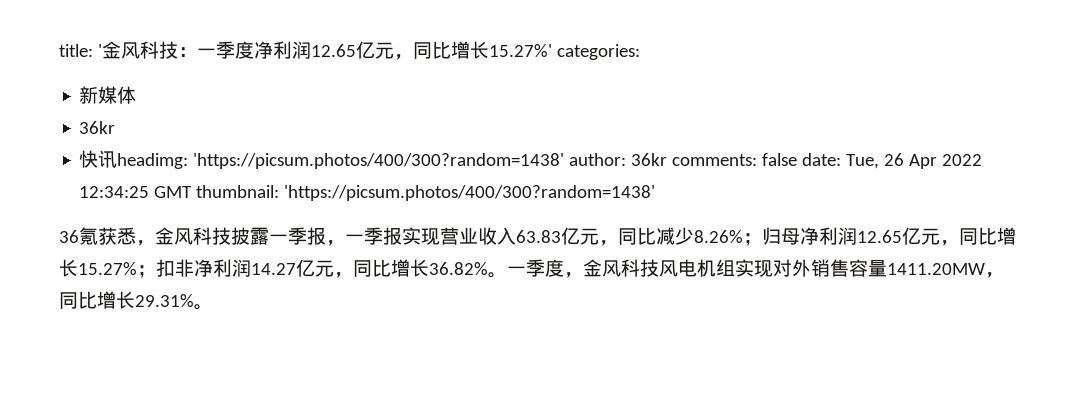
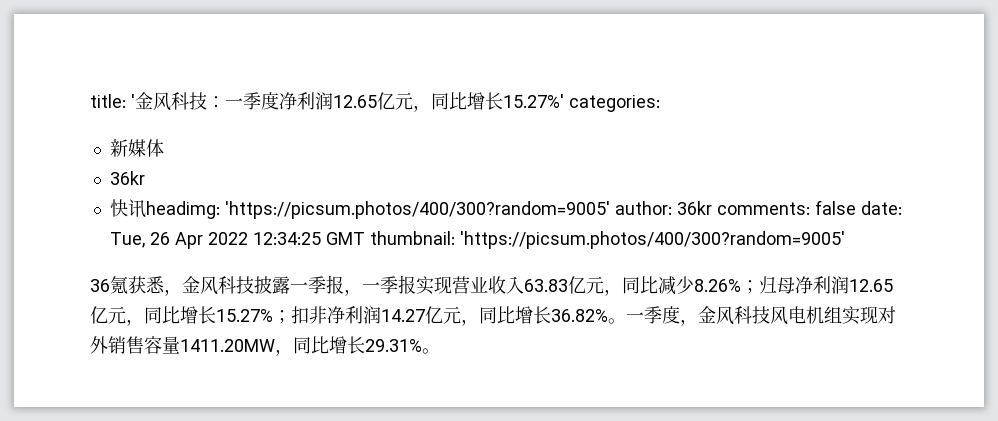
- 快讯headimg: 'https://picsum.photos/400/300?random=1438' author: 36kr comments: false date: Tue, 26 Apr 2022 12:34:25 GMT thumbnail: 'https://picsum.photos/400/300?random=1438'
+ 快讯headimg: 'https://picsum.photos/400/300?random=9005' author: 36kr comments: false date: Tue, 26 Apr 2022 12:34:25 GMT thumbnail: 'https://picsum.photos/400/300?random=9005'

